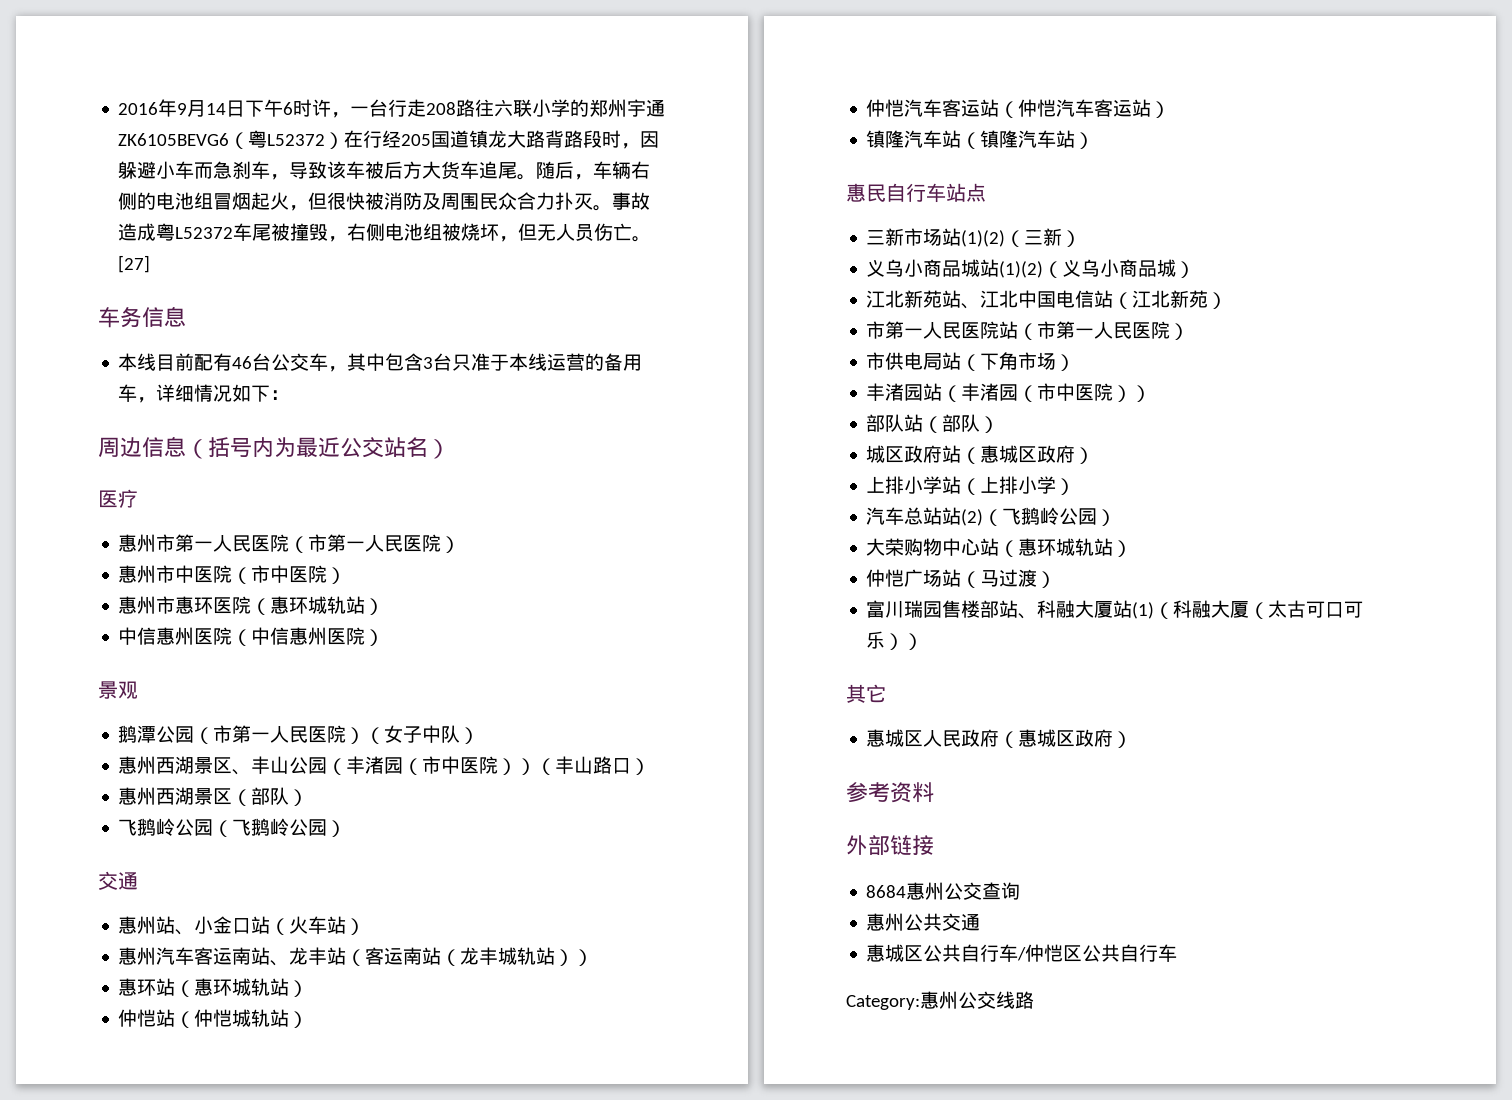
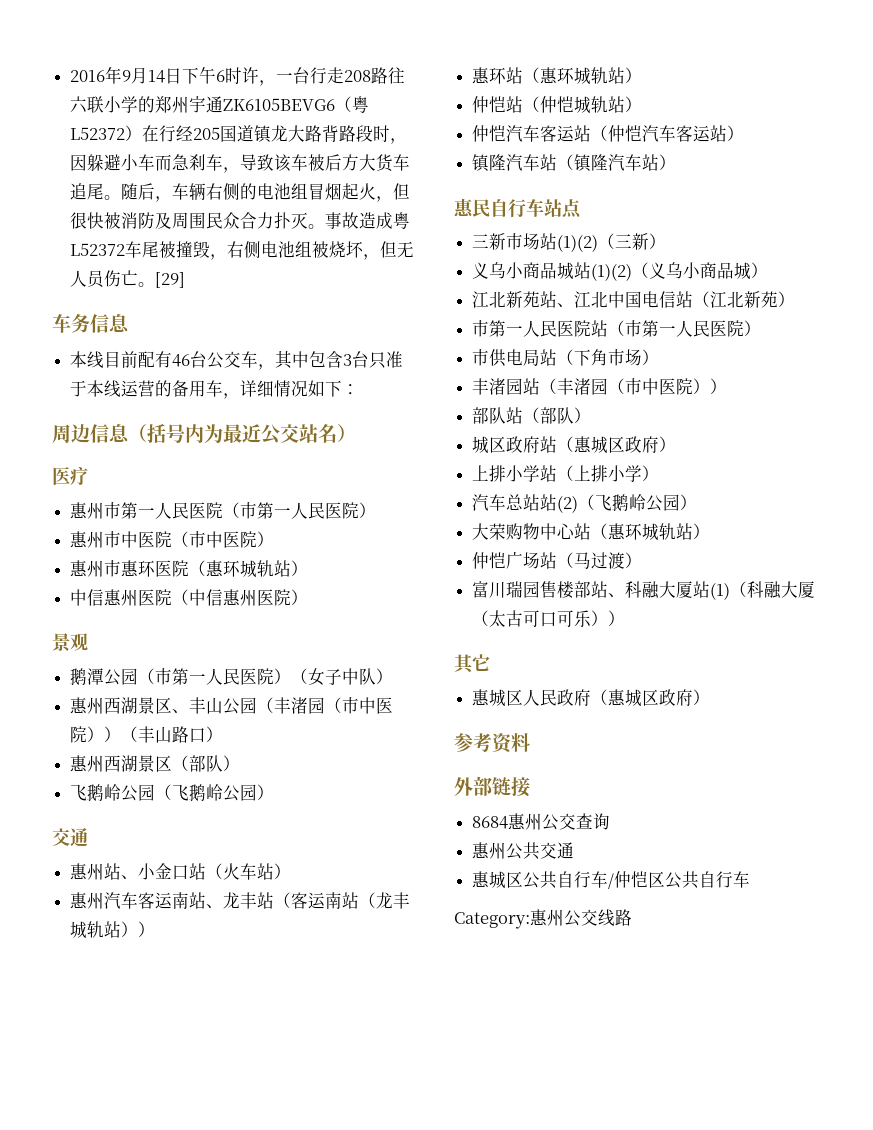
- [27]
+ [29]

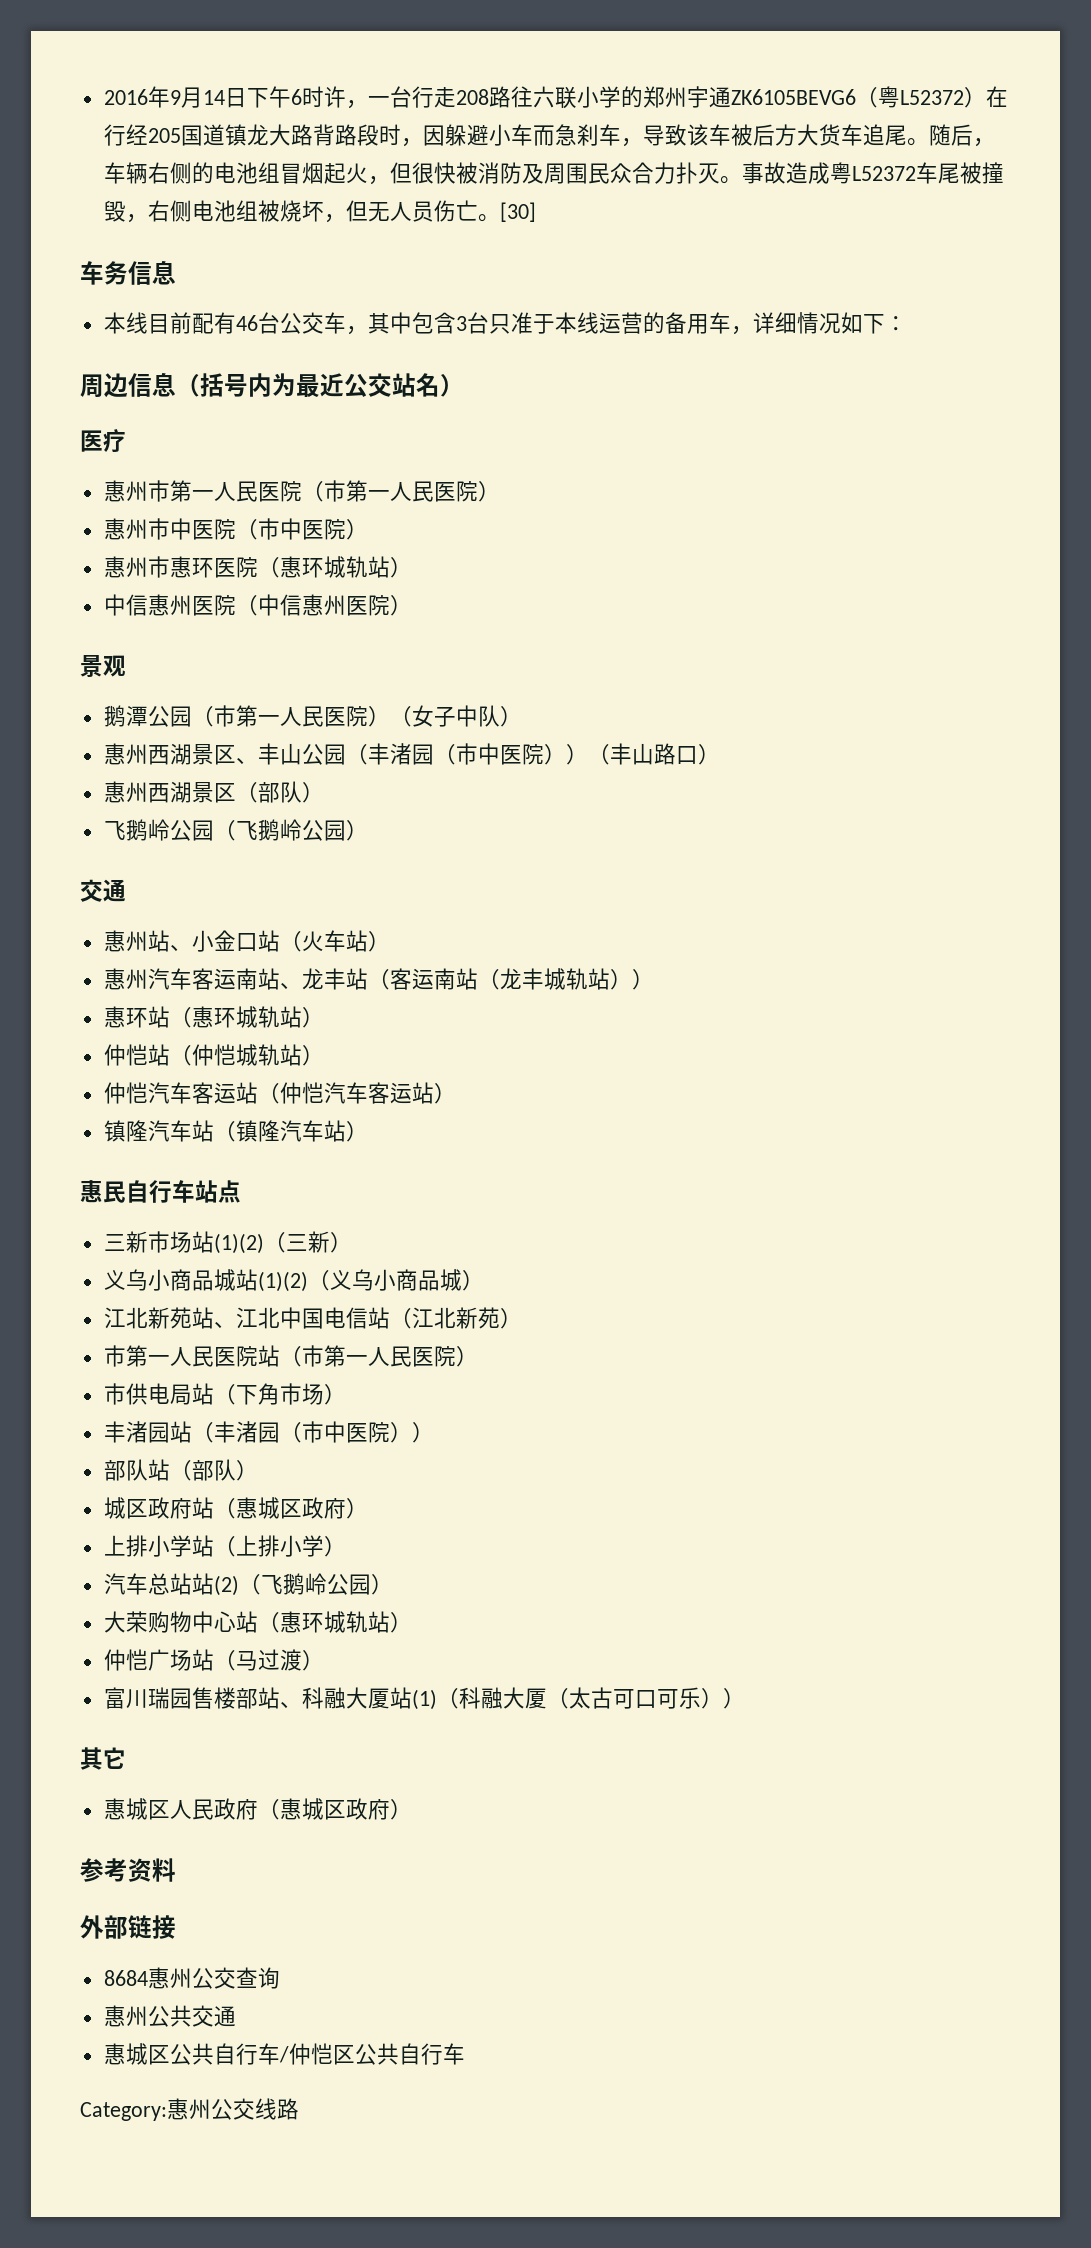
- [29]
+ [30]

